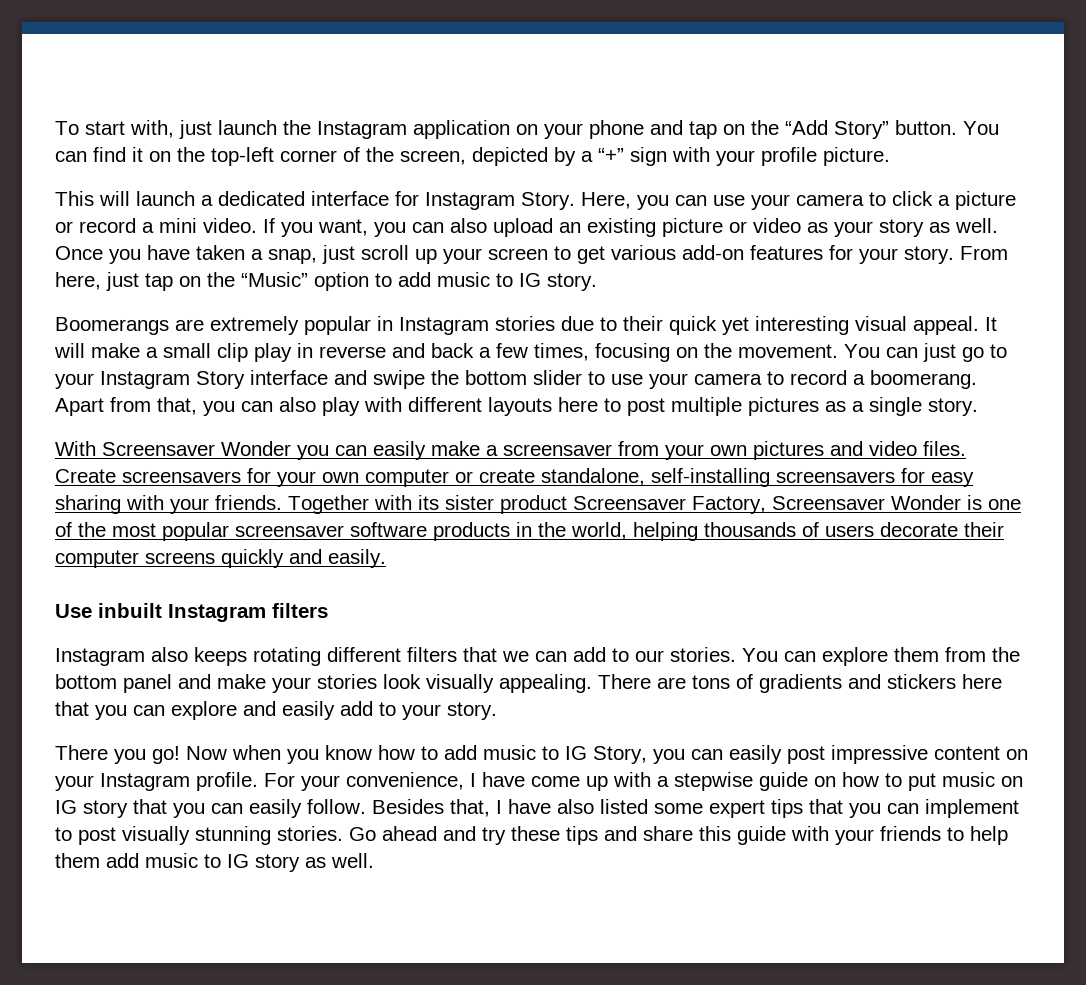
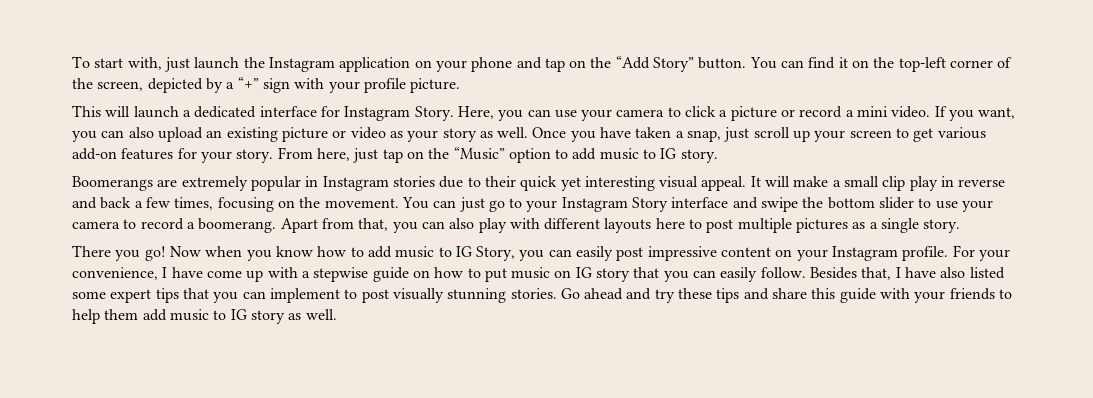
- With Screensaver Wonder you can easily make a screensaver from your own pictures and video files. Create screensavers for your own computer or create standalone, self-installing screensavers for easy sharing with your friends. Together with its sister product Screensaver Factory, Screensaver Wonder is one of the most popular screensaver software products in the world, helping thousands of users decorate their computer screens quickly and easily.
- Use inbuilt Instagram filters
- Instagram also keeps rotating different filters that we can add to our stories. You can explore them from the bottom panel and make your stories look visually appealing. There are tons of gradients and stickers here that you can explore and easily add to your story.

